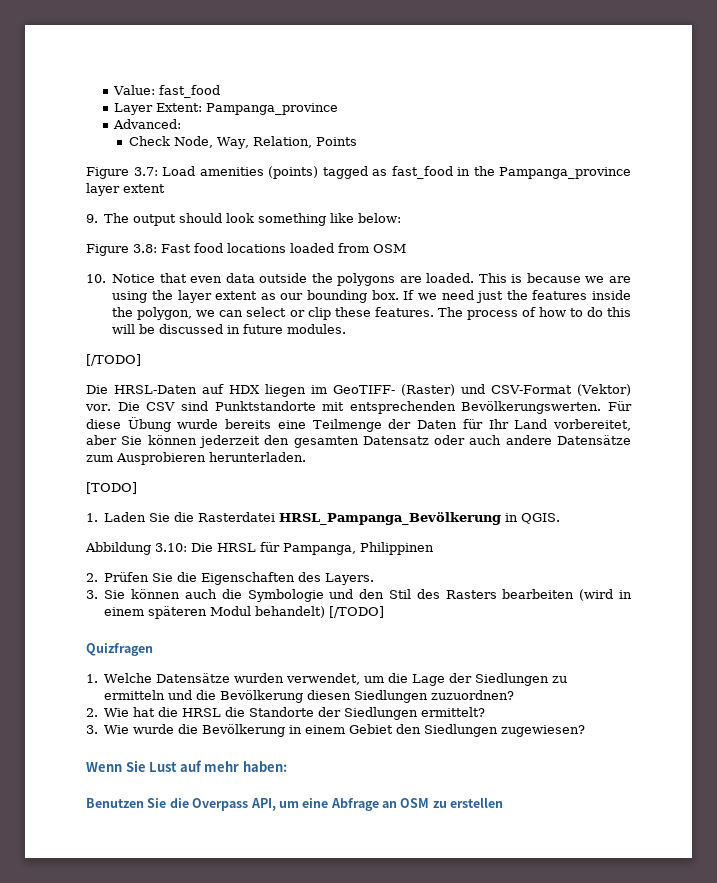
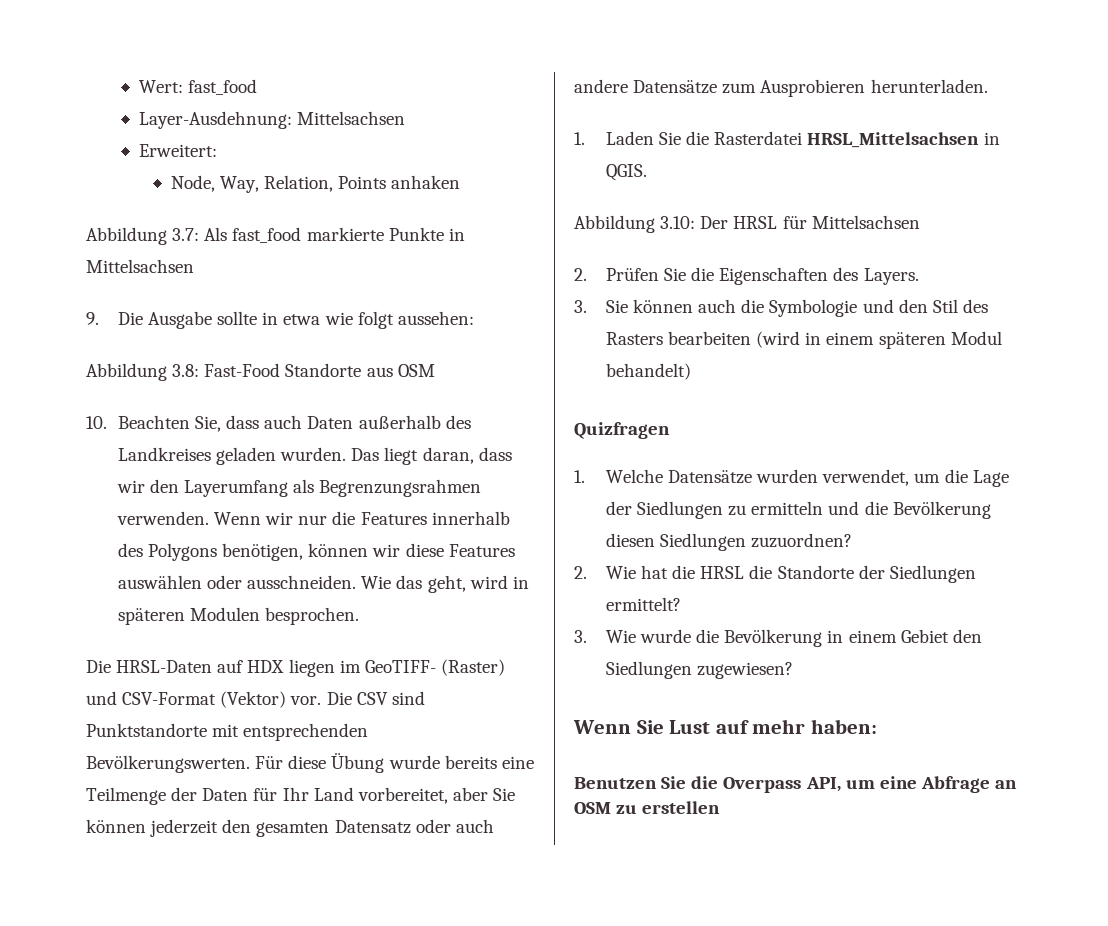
- Value: fast_food
+ Wert: fast_food
- Layer Extent: Pampanga_province
- Advanced:
- Check Node, Way, Relation, Points
- Figure 3.7: Load amenities (points) tagged as fast_food in the Pampanga_province layer extent
- 9. The output should look something like below:
- Figure 3.8: Fast food locations loaded from OSM
- 10. Notice that even data outside the polygons are loaded. This is because we are using the layer extent as our bounding box. If we need just the features inside the polygon, we can select or clip these features. The process of how to do this will be discussed in future modules.
- [/TODO]
+ Layer-Ausdehnung: Mittelsachsen
+ Erweitert:
+ Node, Way, Relation, Points anhaken
+ Abbildung 3.7: Als fast_food markierte Punkte in Mittelsachsen
+ 9. Die Ausgabe sollte in etwa wie folgt aussehen:
+ Abbildung 3.8: Fast-Food Standorte aus OSM
+ 10. Beachten Sie, dass auch Daten außerhalb des Landkreises geladen wurden. Das liegt daran, dass wir den Layerumfang als Begrenzungsrahmen verwenden. Wenn wir nur die Features innerhalb des Polygons benötigen, können wir diese Features auswählen oder ausschneiden. Wie das geht, wird in späteren Modulen besprochen.
- [TODO]
- 1. Laden Sie die Rasterdatei HRSL_Pampanga_Bevölkerung in QGIS.
+ 1. Laden Sie die Rasterdatei HRSL_Mittelsachsen in QGIS.
- Abbildung 3.10: Die HRSL für Pampanga, Philippinen
+ Abbildung 3.10: Der HRSL für Mittelsachsen
- 3. Sie können auch die Symbologie und den Stil des Rasters bearbeiten (wird in einem späteren Modul behandelt) [/TODO]
+ 3. Sie können auch die Symbologie und den Stil des Rasters bearbeiten (wird in einem späteren Modul behandelt)

